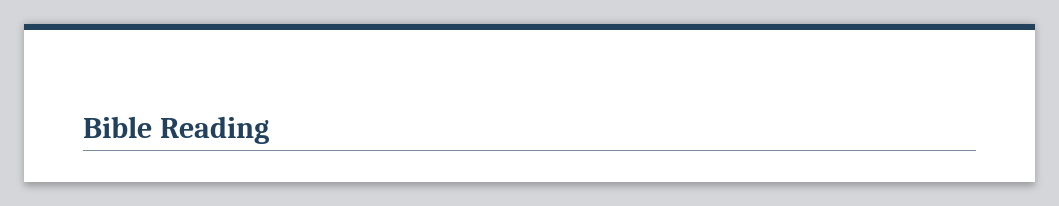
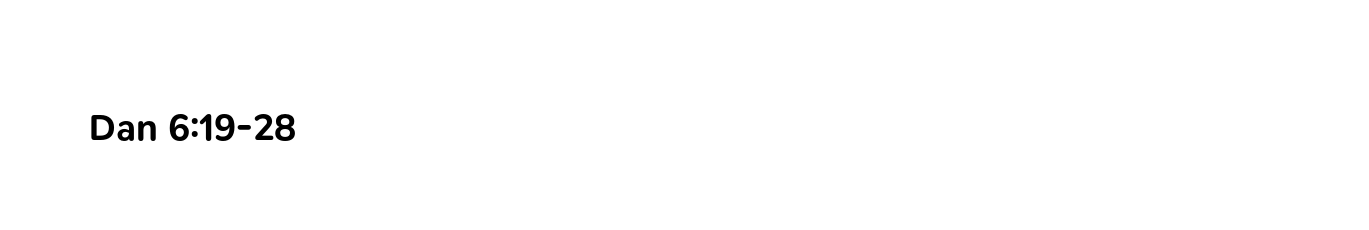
- Bible Reading
+ Dan 6:19-28

